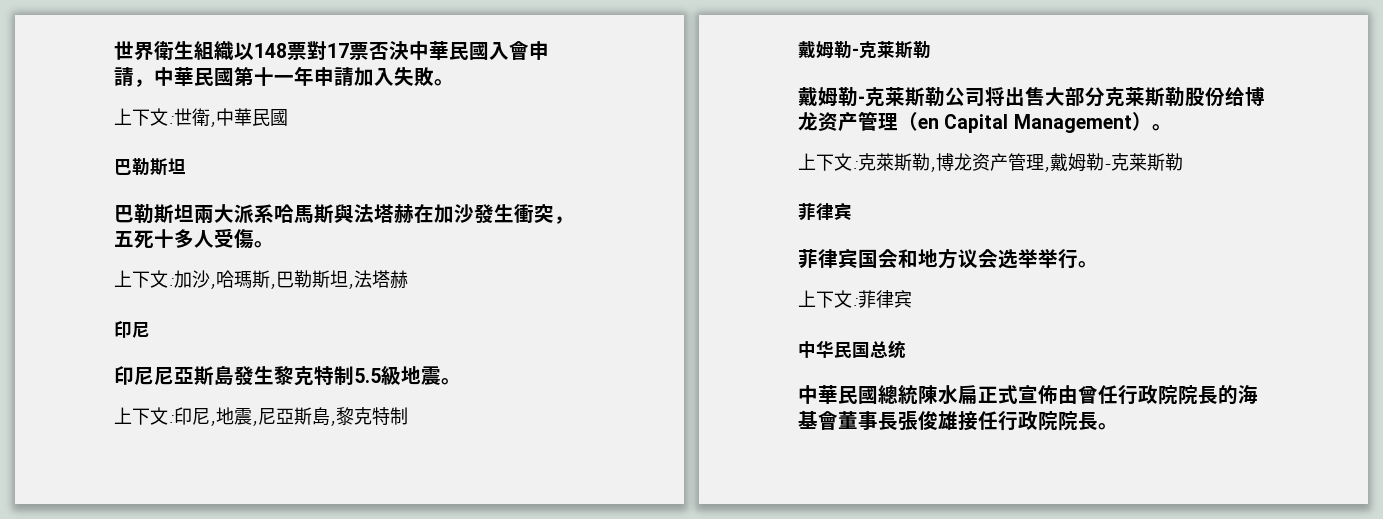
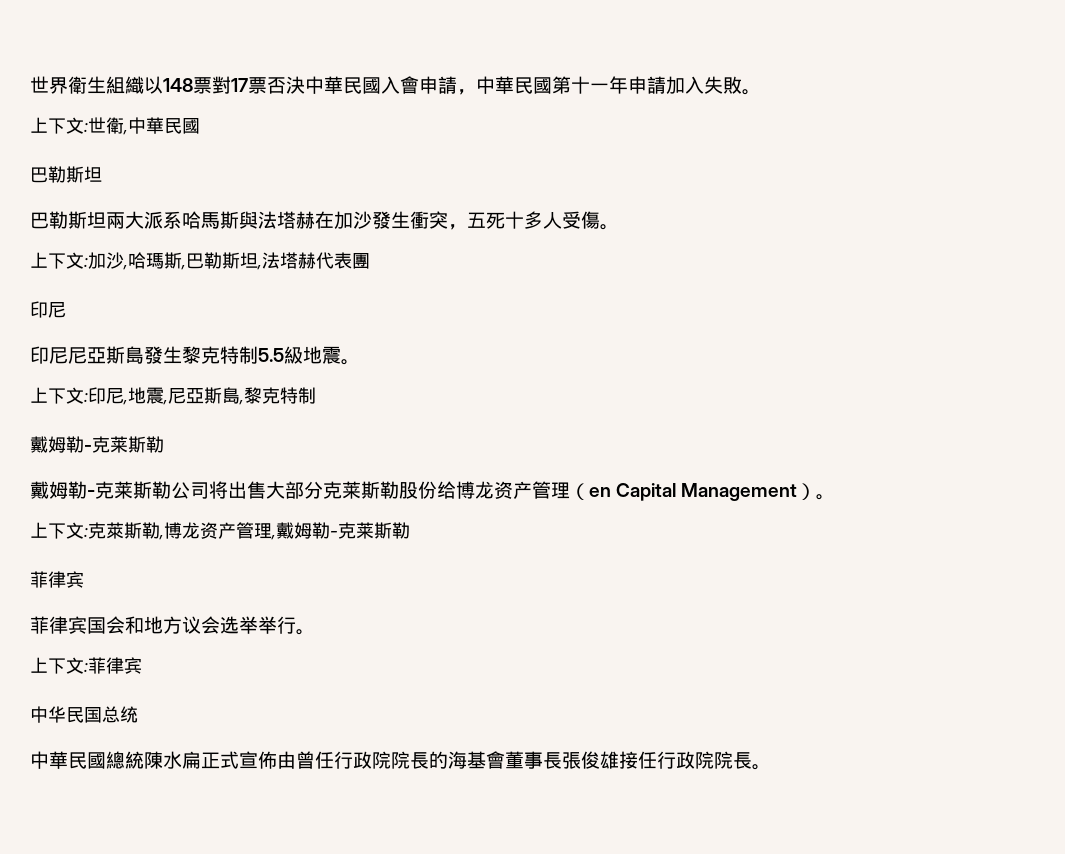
- 上下文:加沙,哈瑪斯,巴勒斯坦,法塔赫
+ 上下文:加沙,哈瑪斯,巴勒斯坦,法塔赫代表團

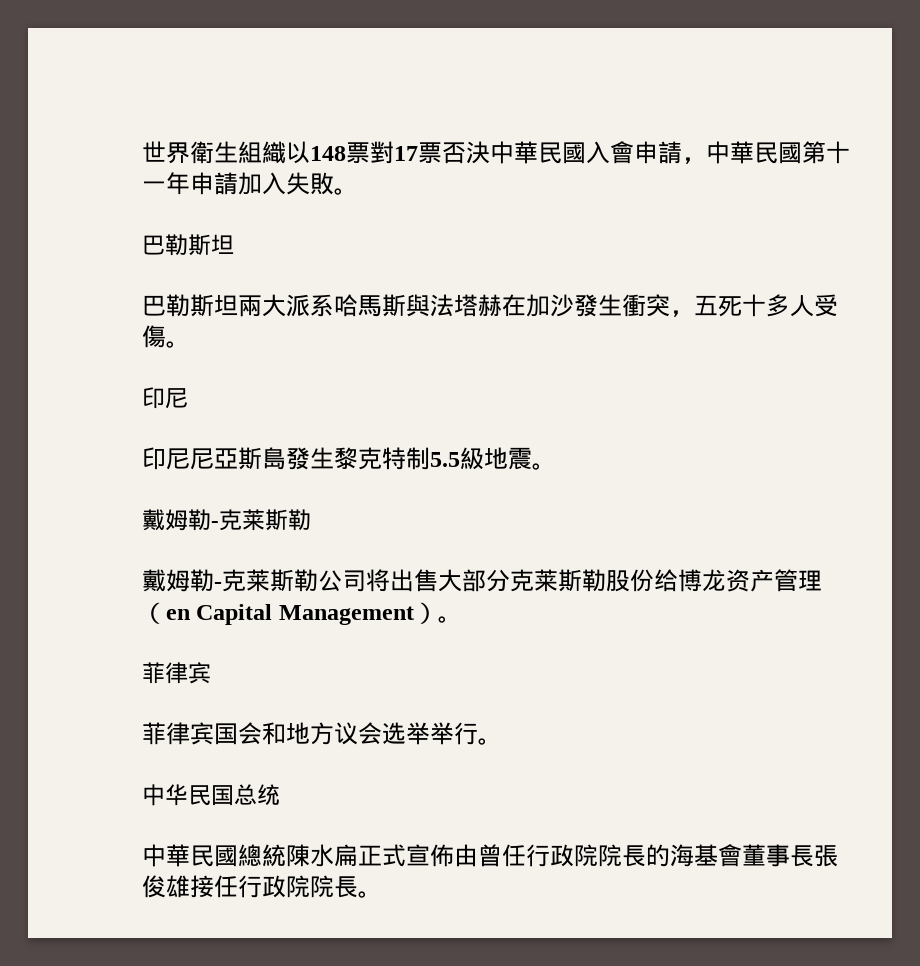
- 上下文:世衛,中華民國
- 上下文:加沙,哈瑪斯,巴勒斯坦,法塔赫代表團
- 上下文:印尼,地震,尼亞斯島,黎克特制
- 上下文:克萊斯勒,博龙资产管理,戴姆勒-克莱斯勒
- 上下文:菲律宾

